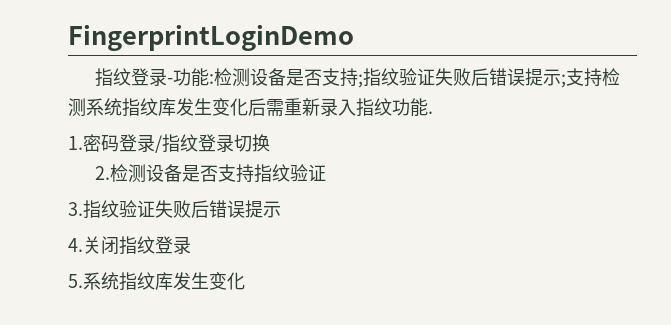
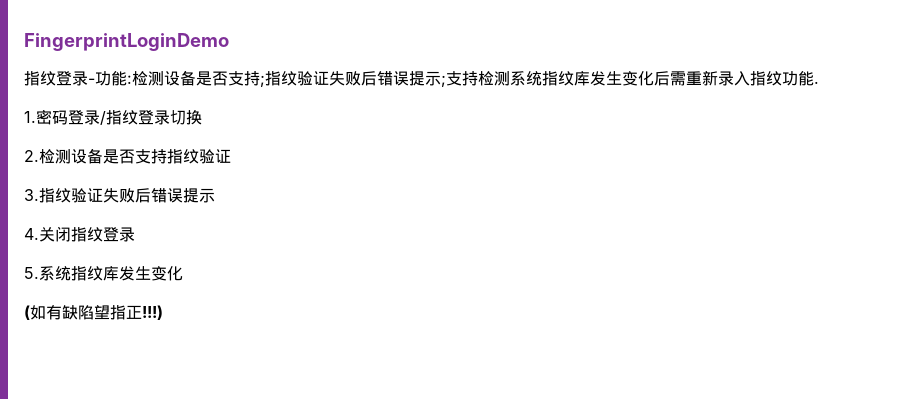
+ (如有缺陷望指正!!!)

